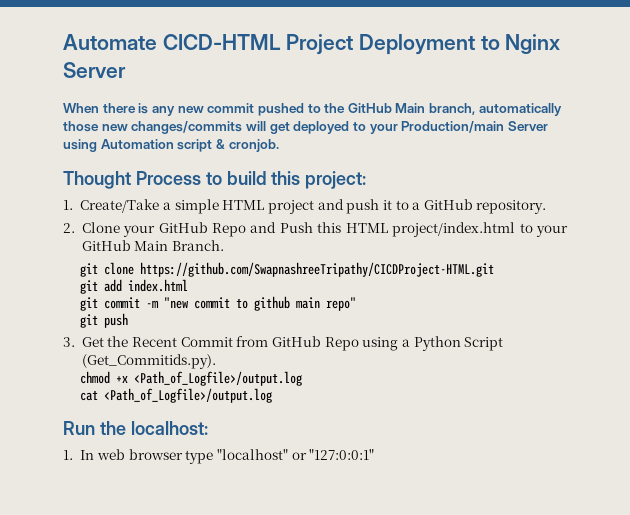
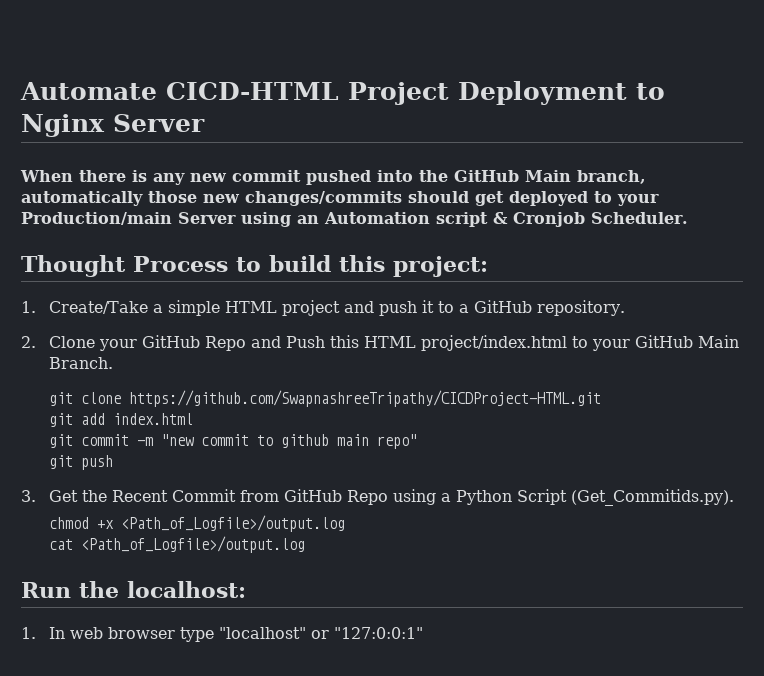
- When there is any new commit pushed to the GitHub Main branch, automatically those new changes/commits will get deployed to your Production/main Server using Automation script & cronjob.
+ When there is any new commit pushed into the GitHub Main branch, automatically those new changes/commits should get deployed to your Production/main Server using an Automation script & Cronjob Scheduler.

